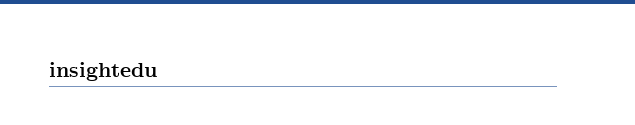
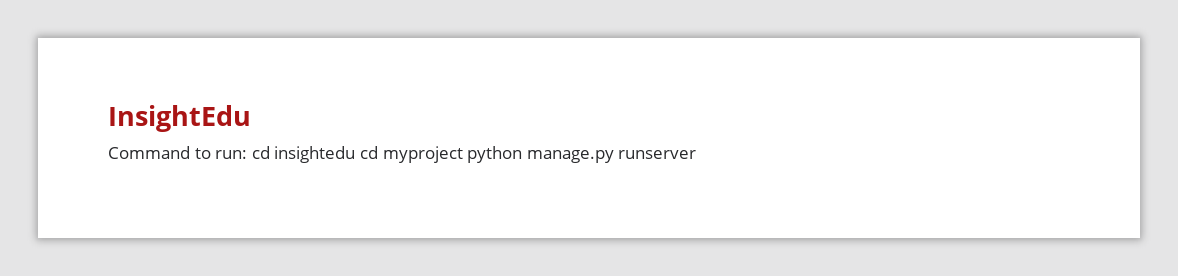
- insightedu
+ InsightEdu
+ Command to run: cd insightedu cd myproject python manage.py runserver

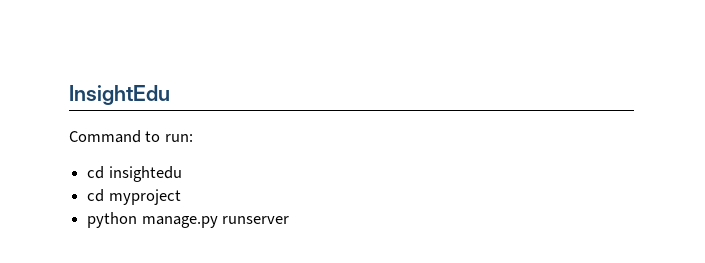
- Command to run: cd insightedu cd myproject python manage.py runserver
+ Command to run:
+ cd insightedu
+ cd myproject
+ python manage.py runserver

